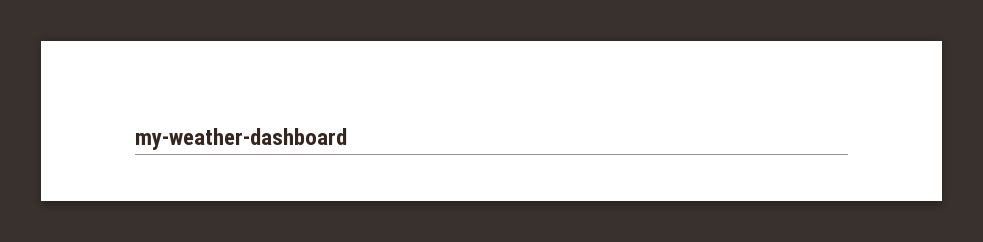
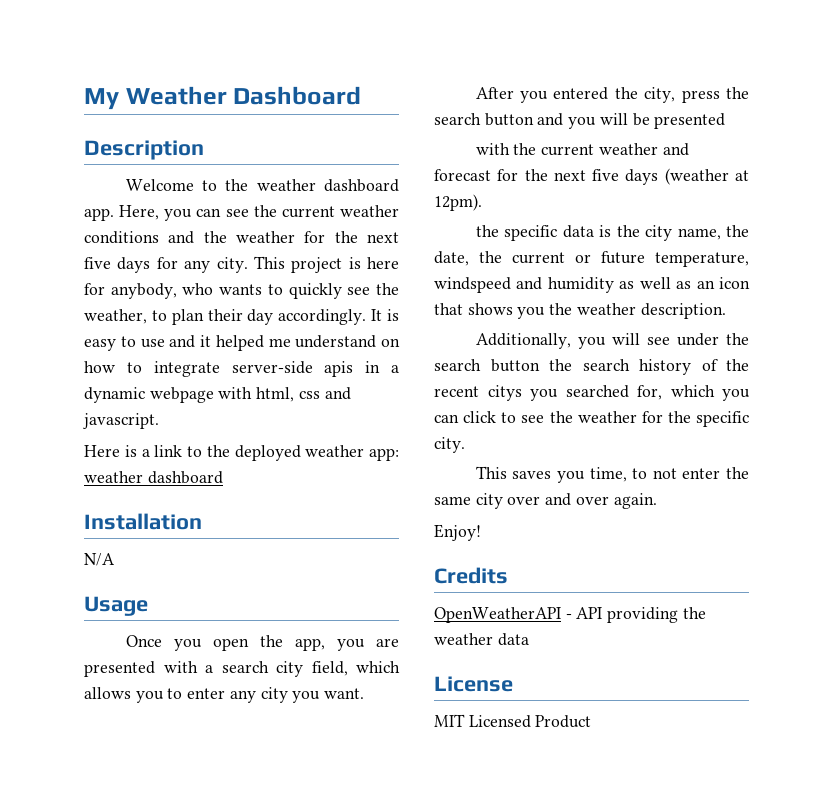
- my-weather-dashboard
+ My Weather Dashboard
+ Description
+ Welcome to the weather dashboard app. Here, you can see the current weather conditions and the weather for the next five days for any city. This project is here for anybody, who wants to quickly see the weather, to plan their day accordingly. It is easy to use and it helped me understand on how to integrate server-side apis in a dynamic webpage with html, css and javascript.
+ Here is a link to the deployed weather app: weather dashboard
+ Installation
+ N/A
+ Usage
+ Once you open the app, you are presented with a search city field, which allows you to enter any city you want.
+ After you entered the city, press the search button and you will be presented
+ with the current weather and forecast for the next five days (weather at 12pm).
+ the specific data is the city name, the date, the current or future temperature, windspeed and humidity as well as an icon that shows you the weather description.
+ Additionally, you will see under the search button the search history of the recent citys you searched for, which you can click to see the weather for the specific city.
+ This saves you time, to not enter the same city over and over again.
+ Enjoy!
+ Credits
+ OpenWeatherAPI - API providing the weather data
+ License
+ MIT Licensed Product

